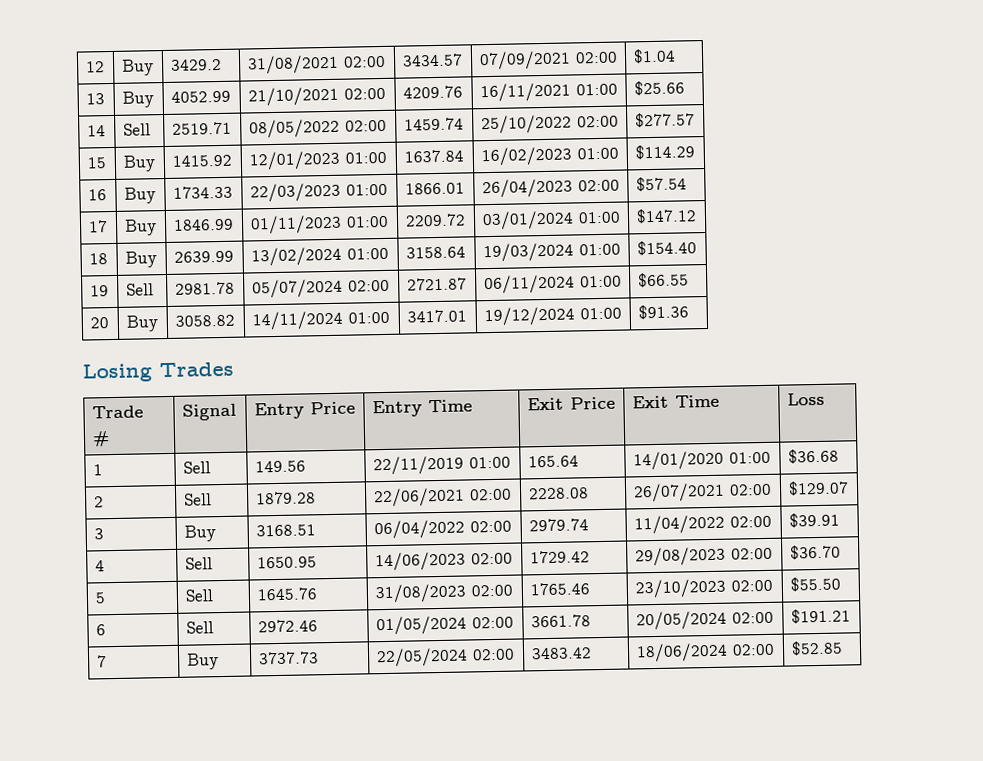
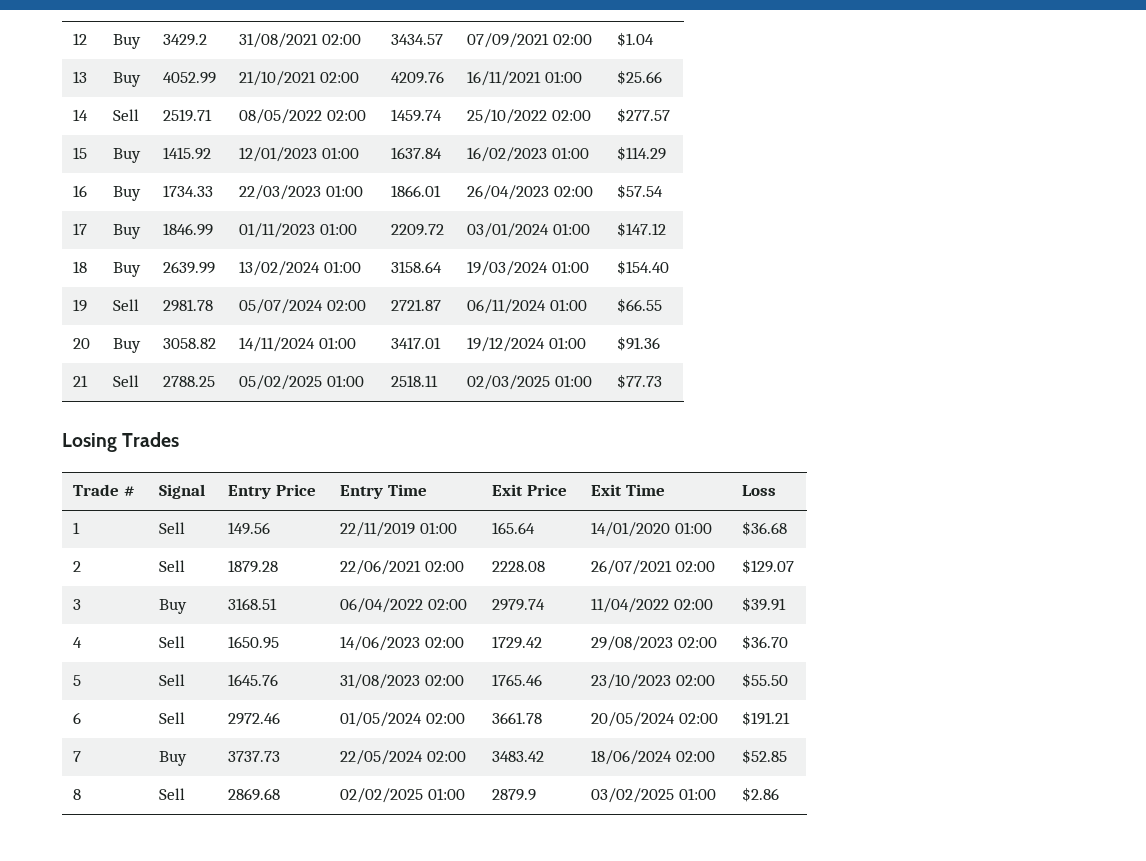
+ 21 | Sell | 2788.25 | 05/02/2025 01:00 | 2518.11 | 02/03/2025 01:00 | $77.73
+ 8 | Sell | 2869.68 | 02/02/2025 01:00 | 2879.9 | 03/02/2025 01:00 | $2.86

